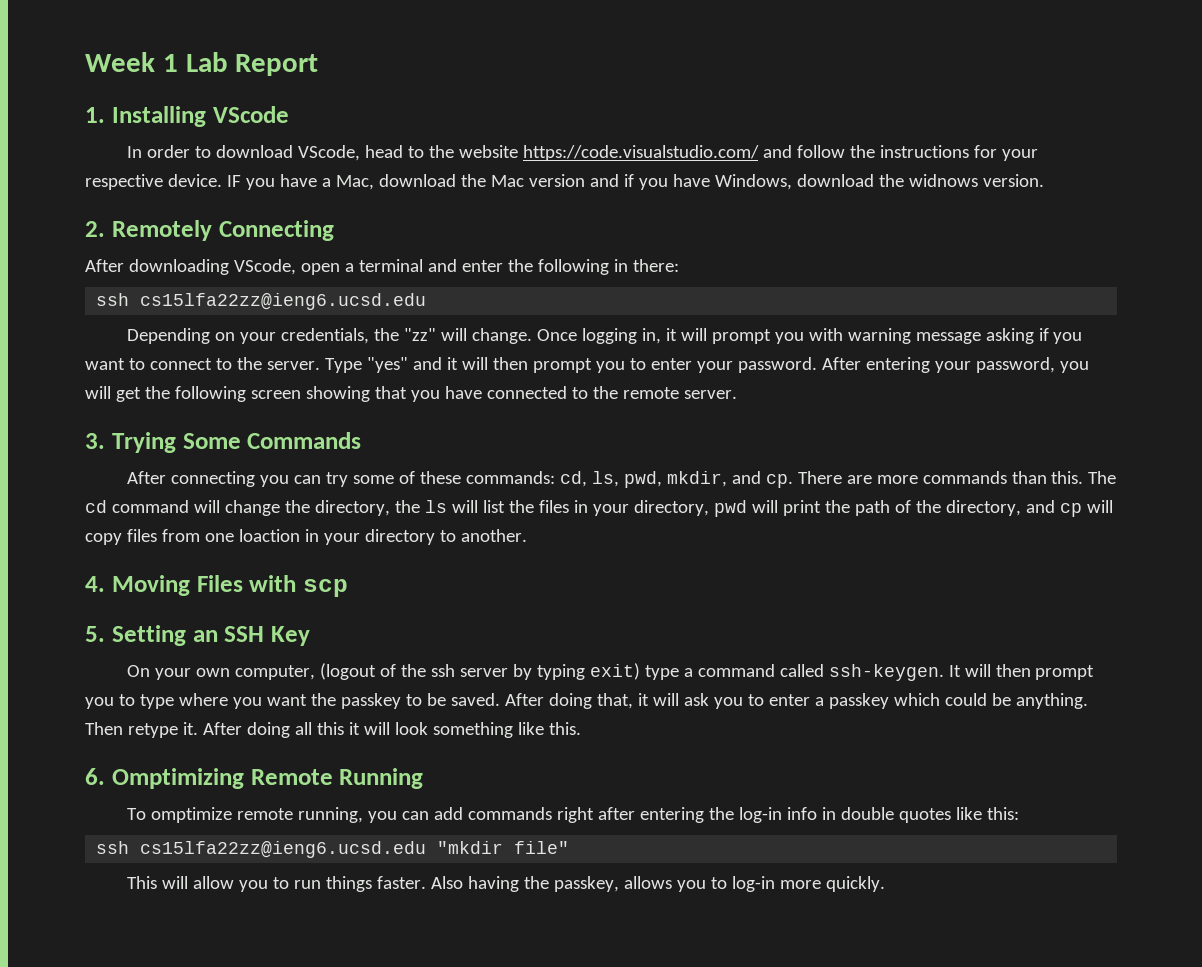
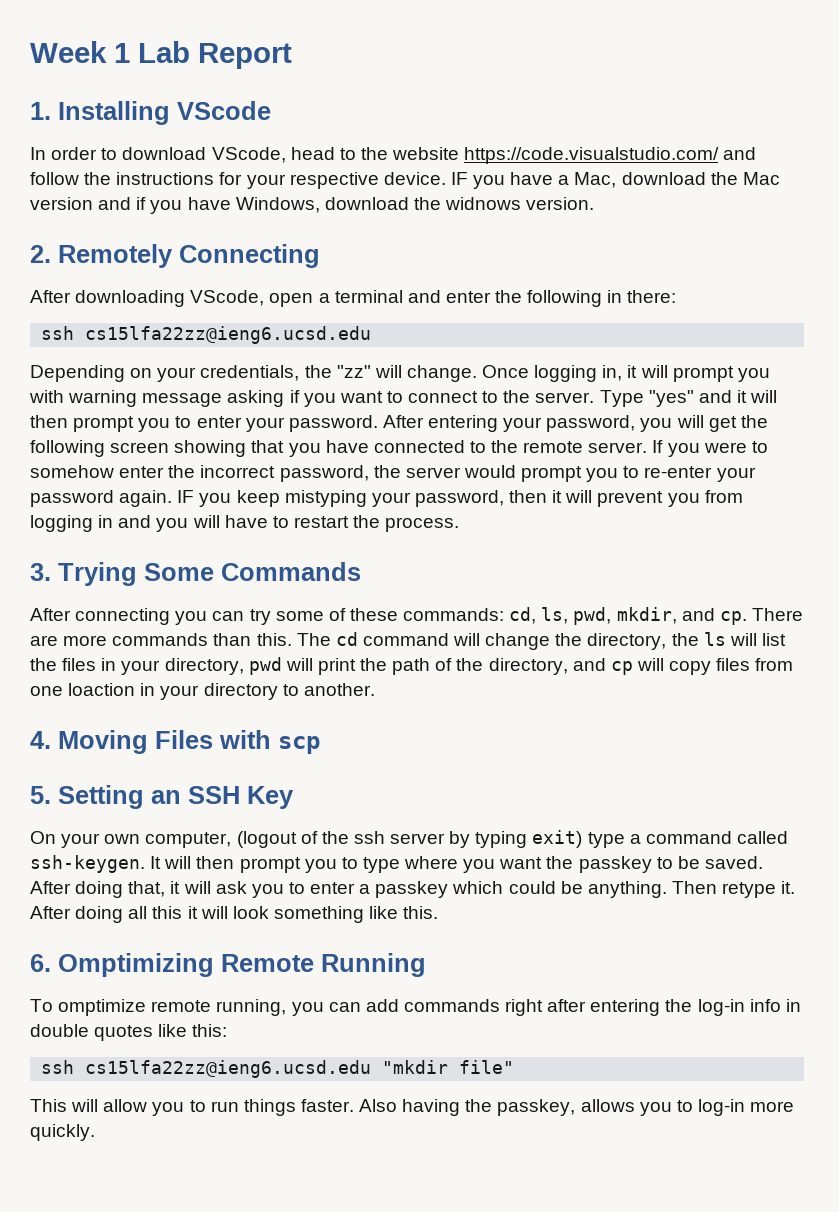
+ If you were to somehow enter the incorrect password, the server would prompt you to re-enter your password again. IF you keep mistyping your password, then it will prevent you from logging in and you will have to restart the process.

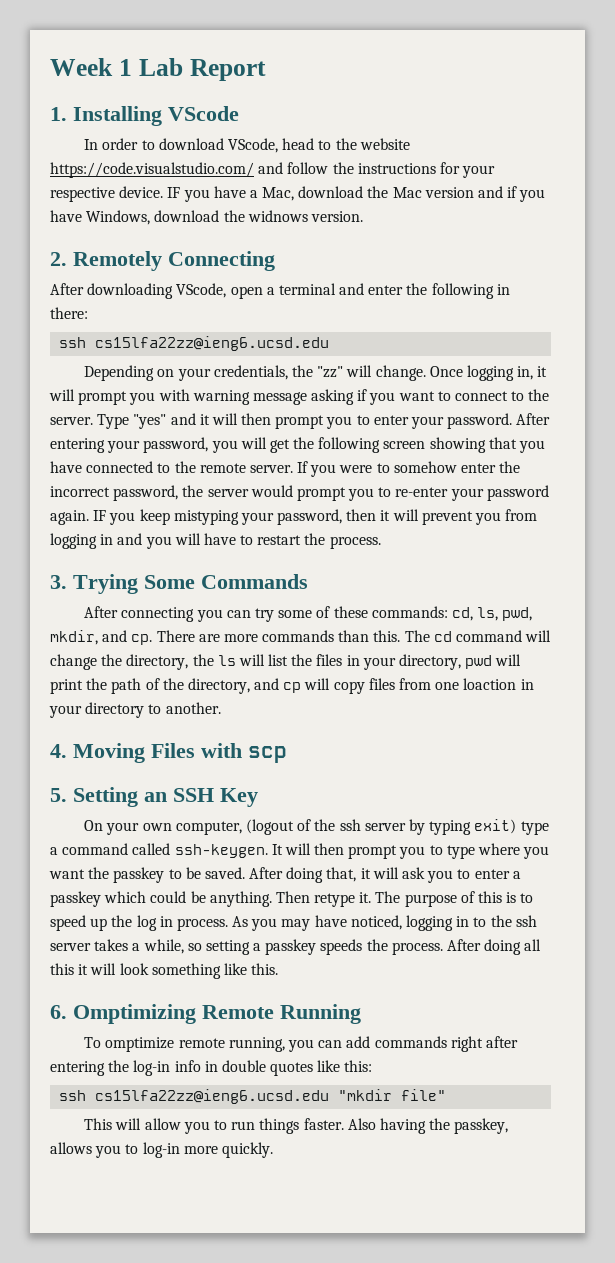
+ The purpose of this is to speed up the log in process. As you may have noticed, logging in to the ssh server takes a while, so setting a passkey speeds the process.

